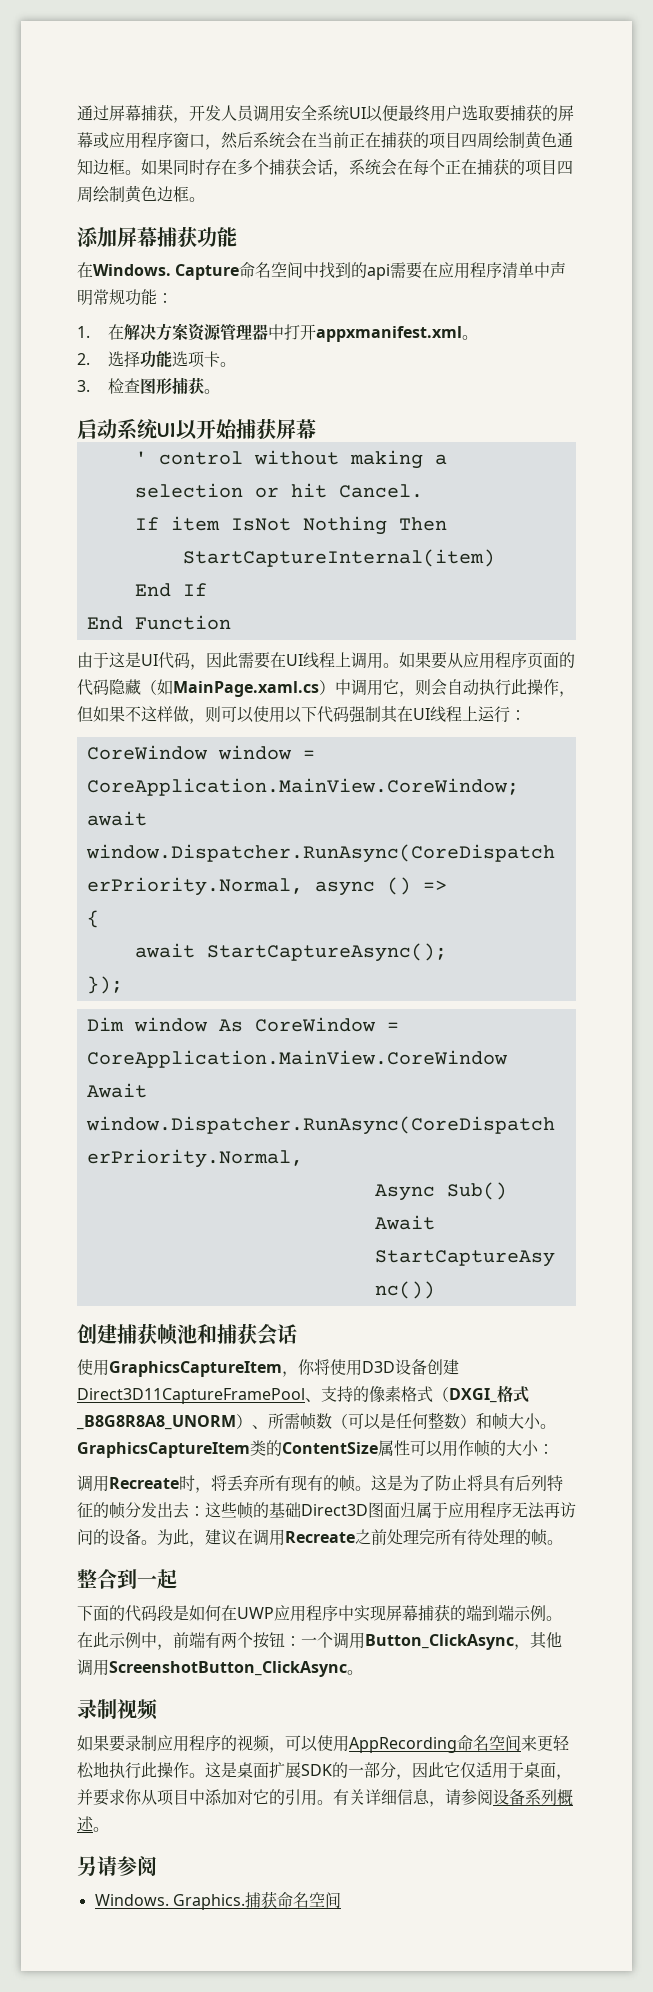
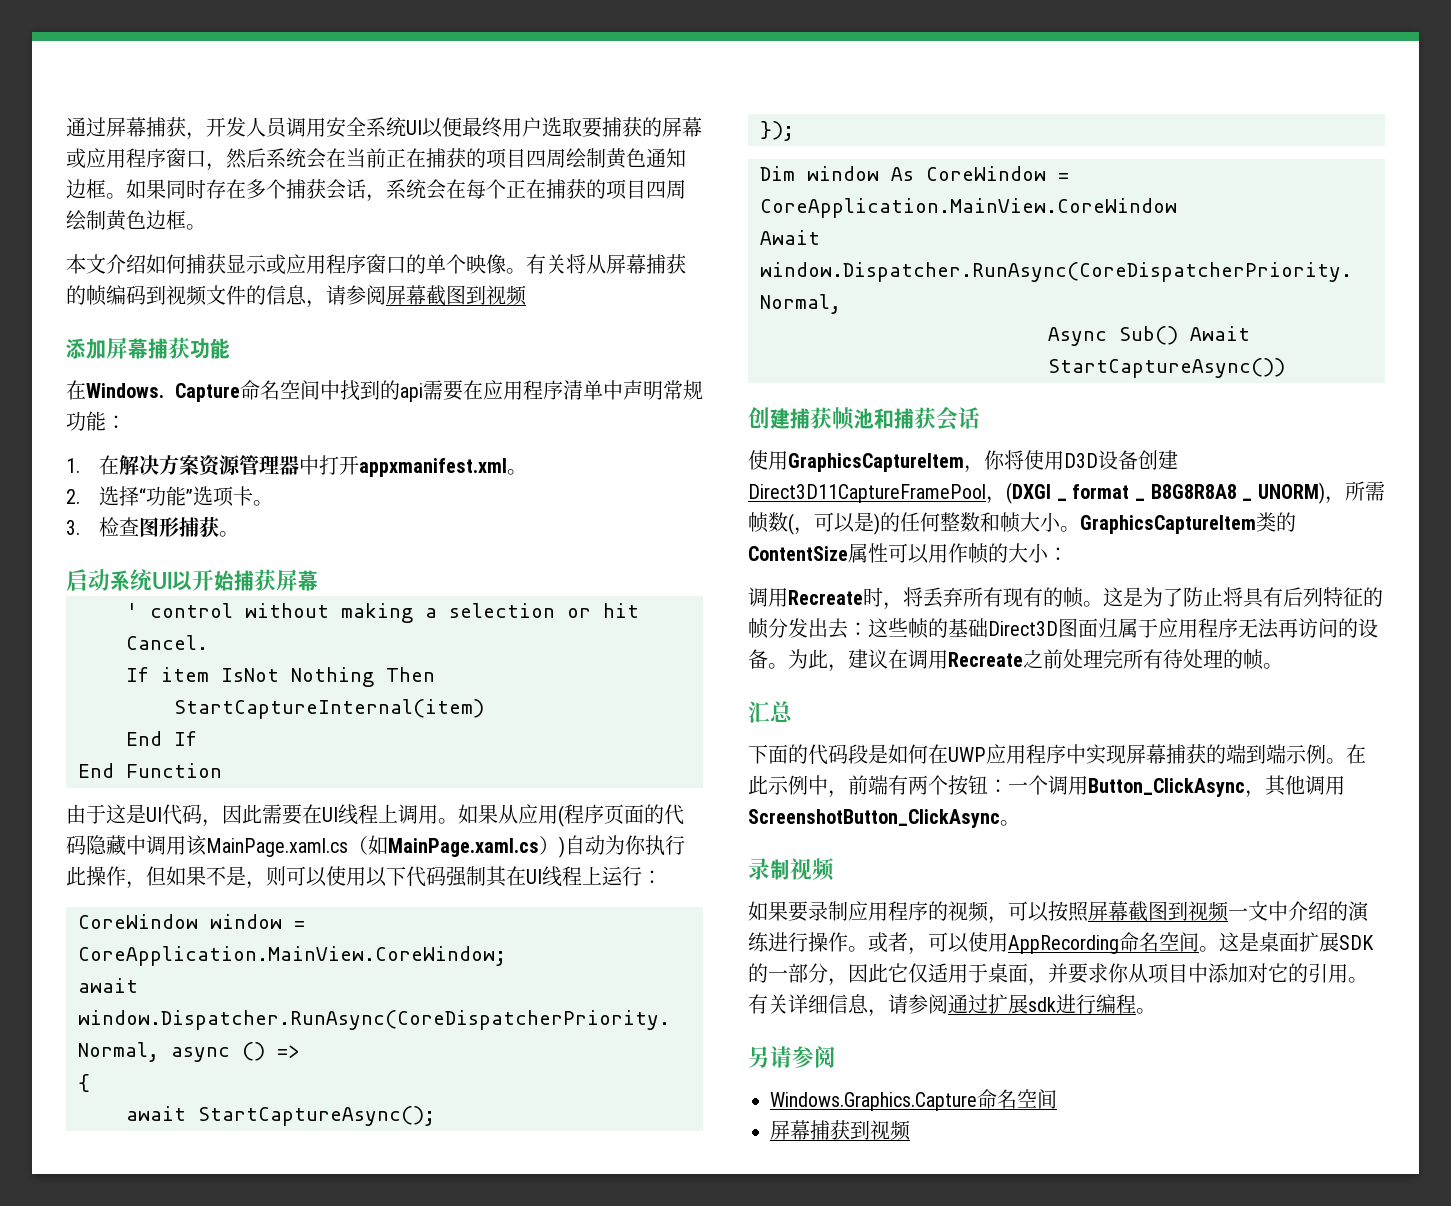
+ 本文介绍如何捕获显示或应用程序窗口的单个映像。有关将从屏幕捕获的帧编码到视频文件的信息，请参阅屏幕截图到视频
- 2.选择功能选项卡。
+ 2.选择“功能”选项卡。
- 如果要从应用程序页面的代码隐藏（如MainPage.xaml.cs）中调用它，则会自动执行此操作，但如果不这样做，则可以使用以下代码强制其在UI线程上运行：
+ 如果从应用(程序页面的代码隐藏中调用该MainPage.xaml.cs（如MainPage.xaml.cs）)自动为你执行此操作，但如果不是，则可以使用以下代码强制其在UI线程上运行：
- 使用GraphicsCaptureItem，你将使用D3D设备创建Direct3D11CaptureFramePool、支持的像素格式（DXGI_格式_B8G8R8A8_UNORM）、所需帧数（可以是任何整数）和帧大小。
+ 使用GraphicsCaptureItem，你将使用D3D设备创建Direct3D11CaptureFramePool，(DXGI _ format _ B8G8R8A8 _ UNORM)，所需帧数(，可以是)的任何整数和帧大小。
- 整合到一起
+ 汇总
- 如果要录制应用程序的视频，可以使用AppRecording命名空间来更轻松地执行此操作。
+ 如果要录制应用程序的视频，可以按照屏幕截图到视频一文中介绍的演练进行操作。或者，可以使用AppRecording命名空间。
- 有关详细信息，请参阅设备系列概述。
+ 有关详细信息，请参阅通过扩展sdk进行编程。
- Windows. Graphics.捕获命名空间
+ Windows.Graphics.Capture命名空间
+ 屏幕捕获到视频

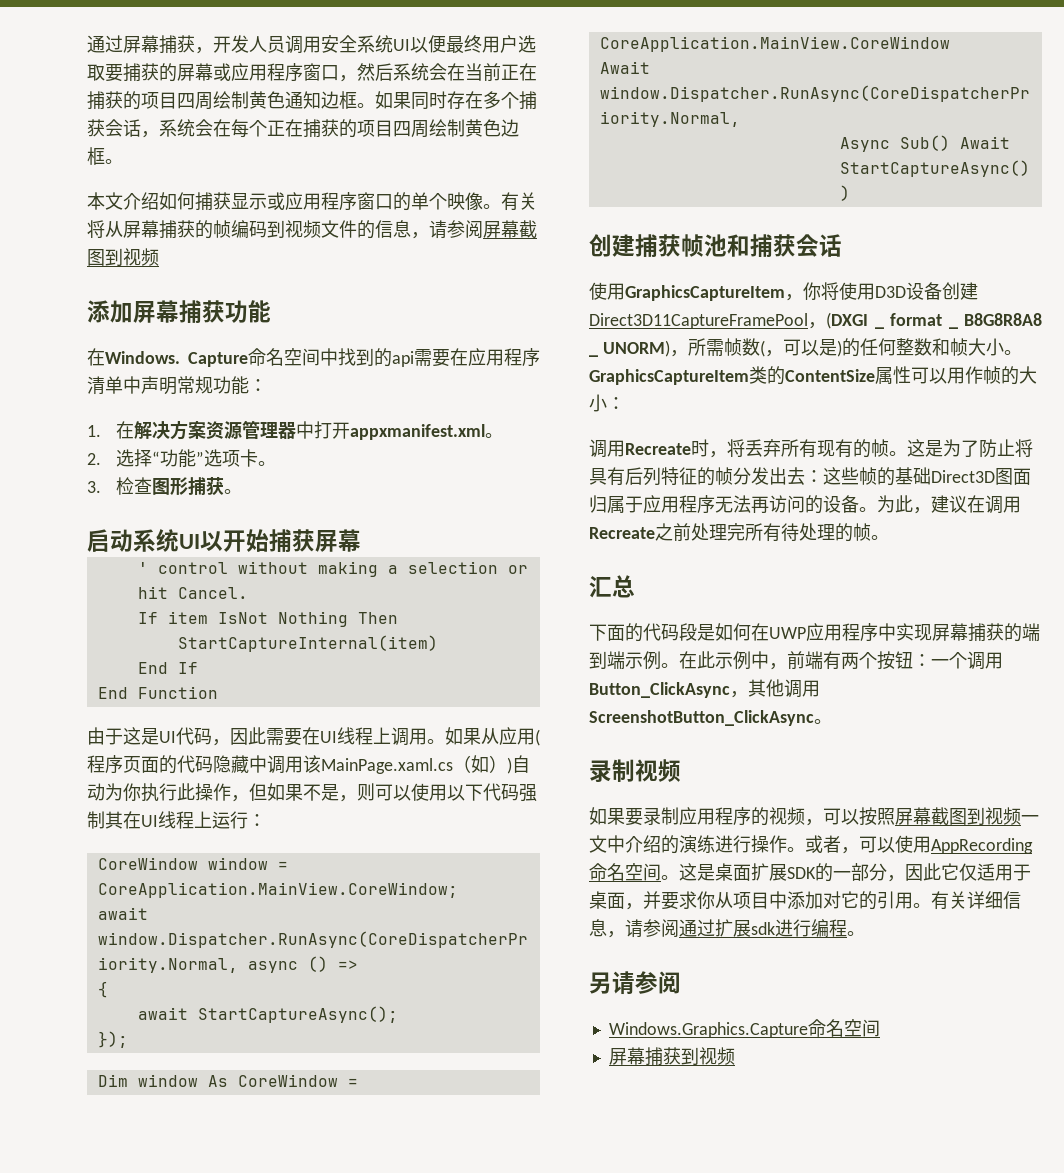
- 如果从应用(程序页面的代码隐藏中调用该MainPage.xaml.cs（如MainPage.xaml.cs）)自动为你执行此操作，但如果不是，则可以使用以下代码强制其在UI线程上运行：
+ 如果从应用(程序页面的代码隐藏中调用该MainPage.xaml.cs（如）)自动为你执行此操作，但如果不是，则可以使用以下代码强制其在UI线程上运行：

